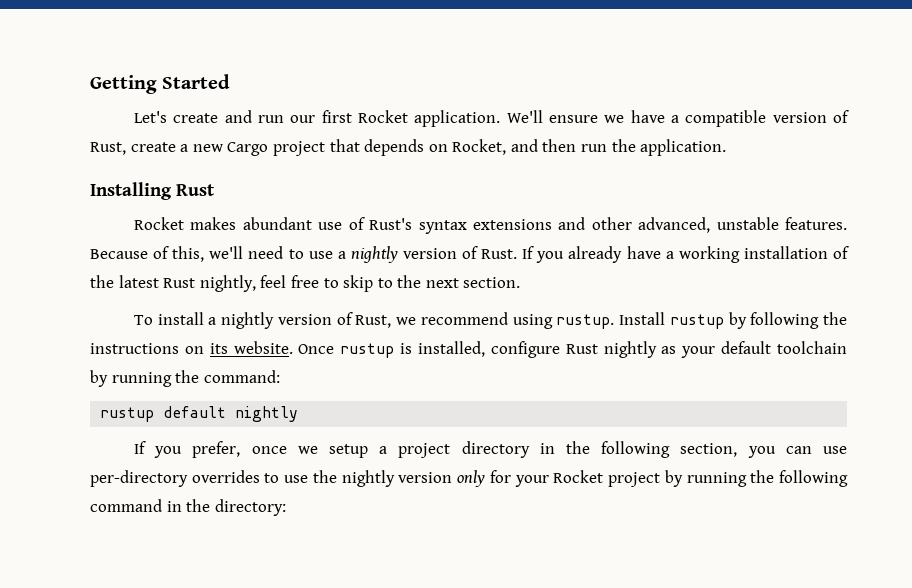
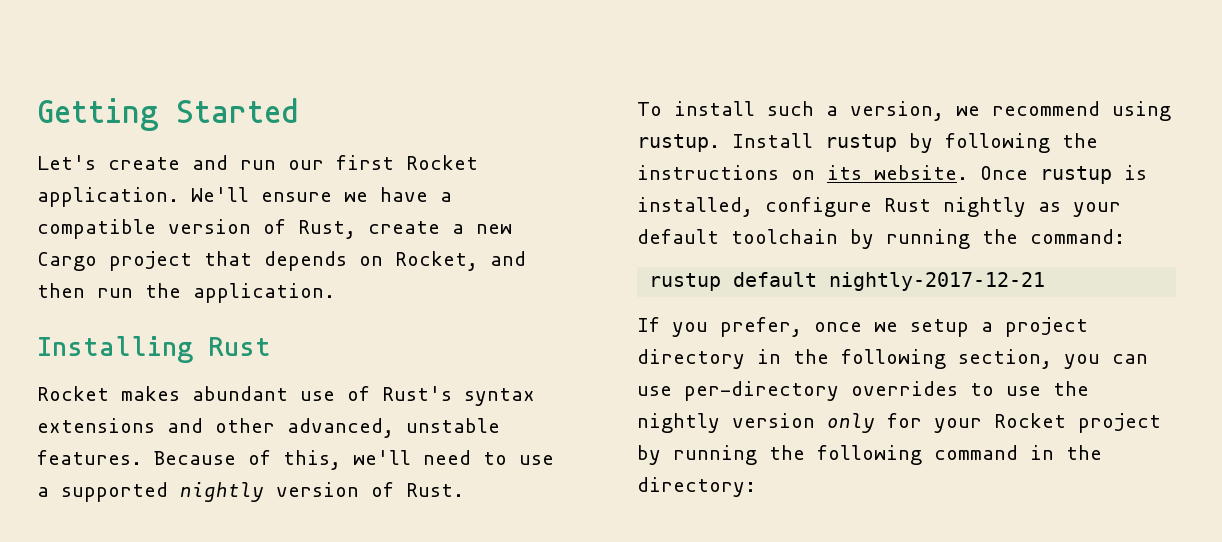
- Because of this, we'll need to use a nightly version of Rust. If you already have a working installation of the latest Rust nightly, feel free to skip to the next section.
- To install a nightly version of Rust, we recommend using rustup.
+ Because of this, we'll need to use a supported nightly version of Rust.
+ To install such a version, we recommend using rustup.
- rustup default nightly
+ rustup default nightly-2017-12-21

